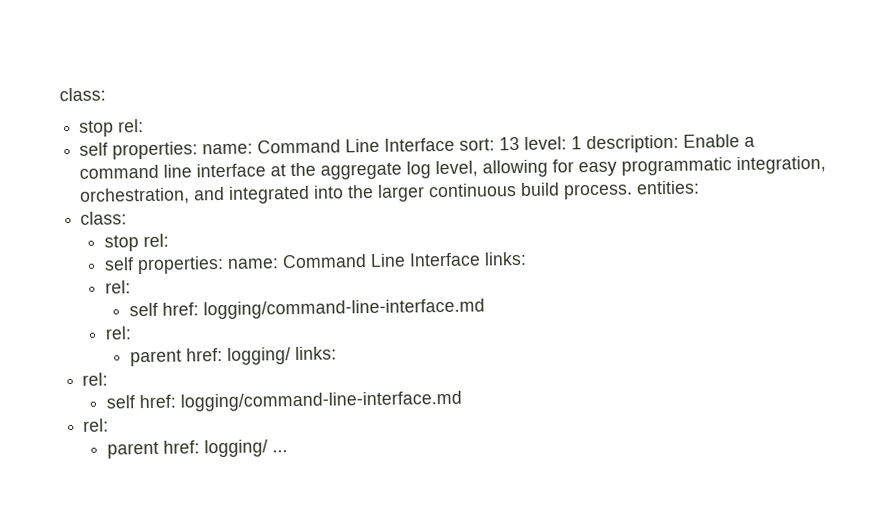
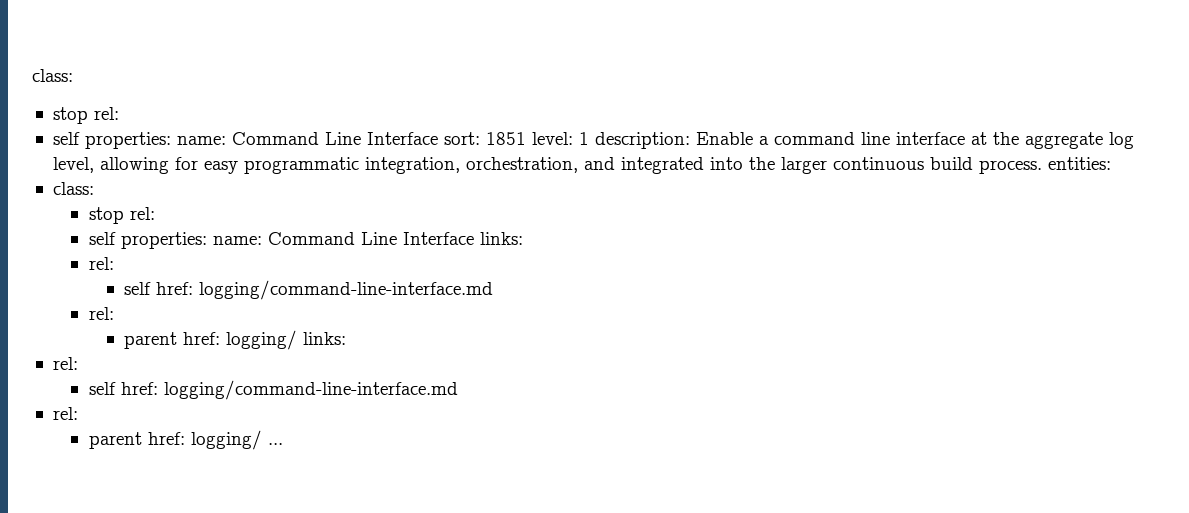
- self properties: name: Command Line Interface sort: 13 level: 1 description: Enable a command line interface at the aggregate log level, allowing for easy programmatic integration, orchestration, and integrated into the larger continuous build process. entities:
+ self properties: name: Command Line Interface sort: 1851 level: 1 description: Enable a command line interface at the aggregate log level, allowing for easy programmatic integration, orchestration, and integrated into the larger continuous build process. entities:

